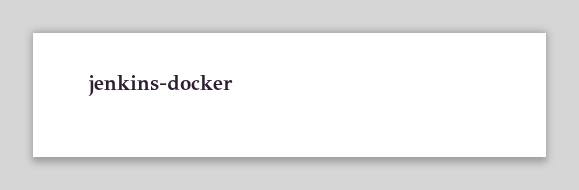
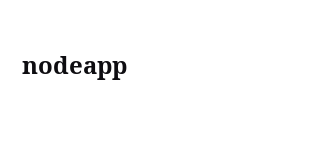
- jenkins-docker
+ nodeapp

